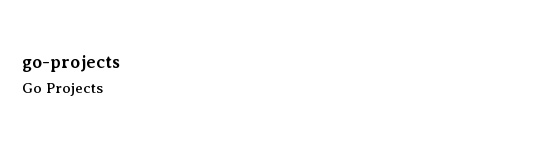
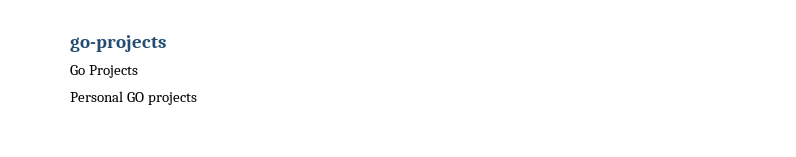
+ Personal GO projects

